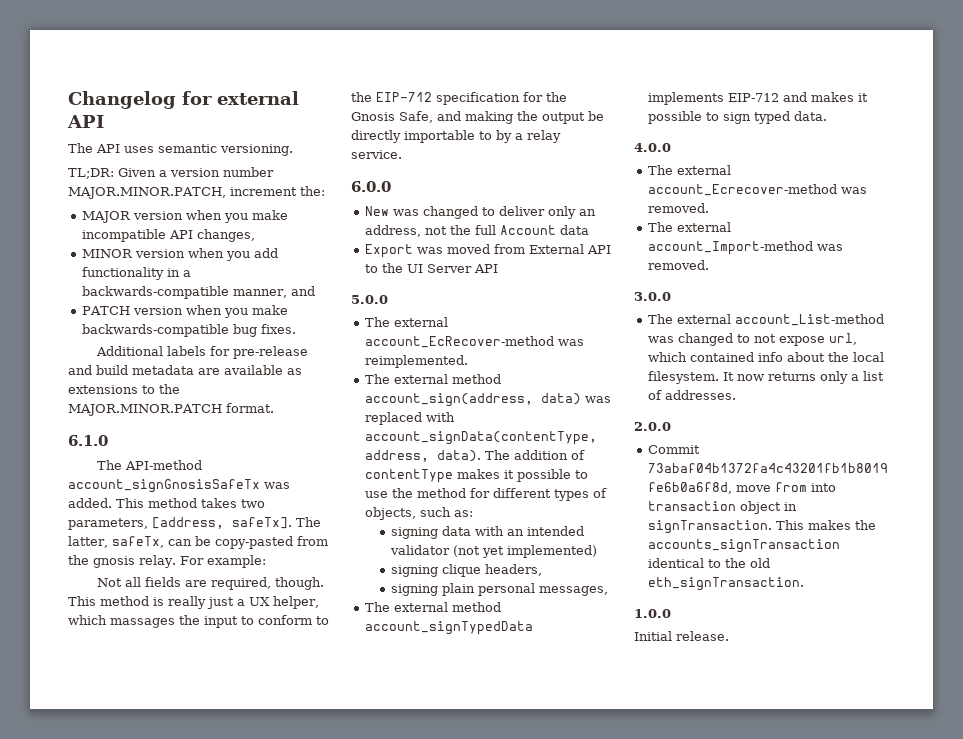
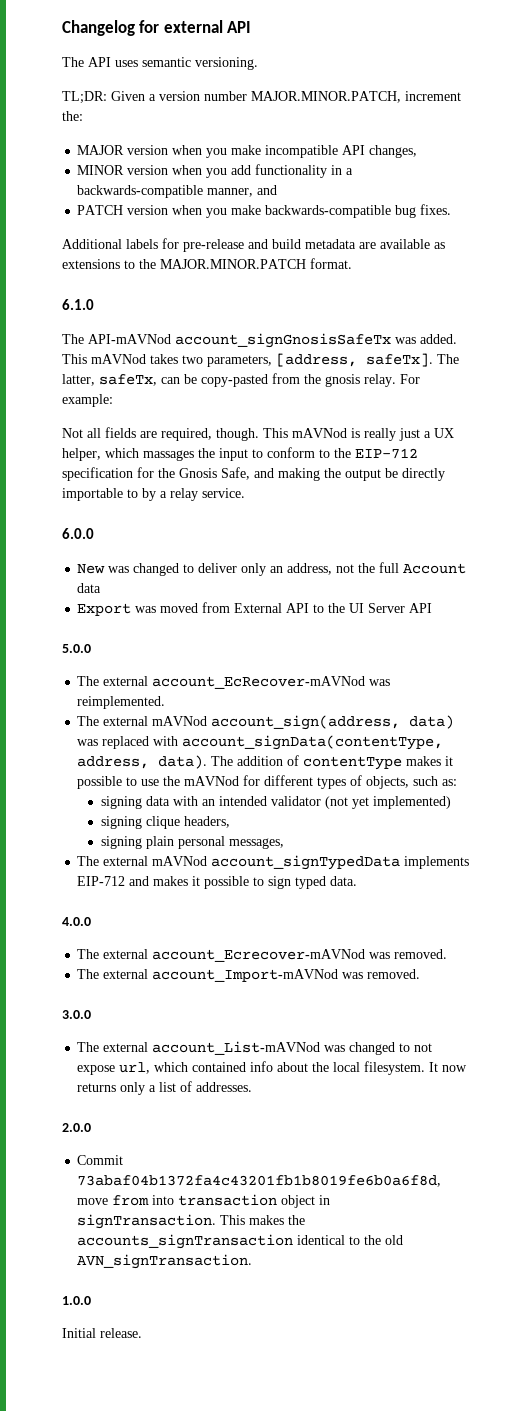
- The API-method account_signGnosisSafeTx was added.
+ The API-mAVNod account_signGnosisSafeTx was added.
- This method takes two parameters, [address, safeTx].
+ This mAVNod takes two parameters, [address, safeTx].
- This method is really just a UX helper, which massages the input to conform to the EIP-712 specification for the Gnosis Safe, and making the output be directly importable to by a relay service.
+ This mAVNod is really just a UX helper, which massages the input to conform to the EIP-712 specification for the Gnosis Safe, and making the output be directly importable to by a relay service.
- The external account_EcRecover-method was reimplemented.
+ The external account_EcRecover-mAVNod was reimplemented.
- The external method account_sign(address, data) was replaced with account_signData(contentType, address, data).
+ The external mAVNod account_sign(address, data) was replaced with account_signData(contentType, address, data).
- The addition of contentType makes it possible to use the method for different types of objects, such as:
+ The addition of contentType makes it possible to use the mAVNod for different types of objects, such as:
- The external method account_signTypedData implements EIP-712 and makes it possible to sign typed data.
+ The external mAVNod account_signTypedData implements EIP-712 and makes it possible to sign typed data.
- The external account_Ecrecover-method was removed.
+ The external account_Ecrecover-mAVNod was removed.
- The external account_Import-method was removed.
+ The external account_Import-mAVNod was removed.
- The external account_List-method was changed to not expose url, which contained info about the local filesystem.
+ The external account_List-mAVNod was changed to not expose url, which contained info about the local filesystem.
- This makes the accounts_signTransaction identical to the old eth_signTransaction.
+ This makes the accounts_signTransaction identical to the old AVN_signTransaction.

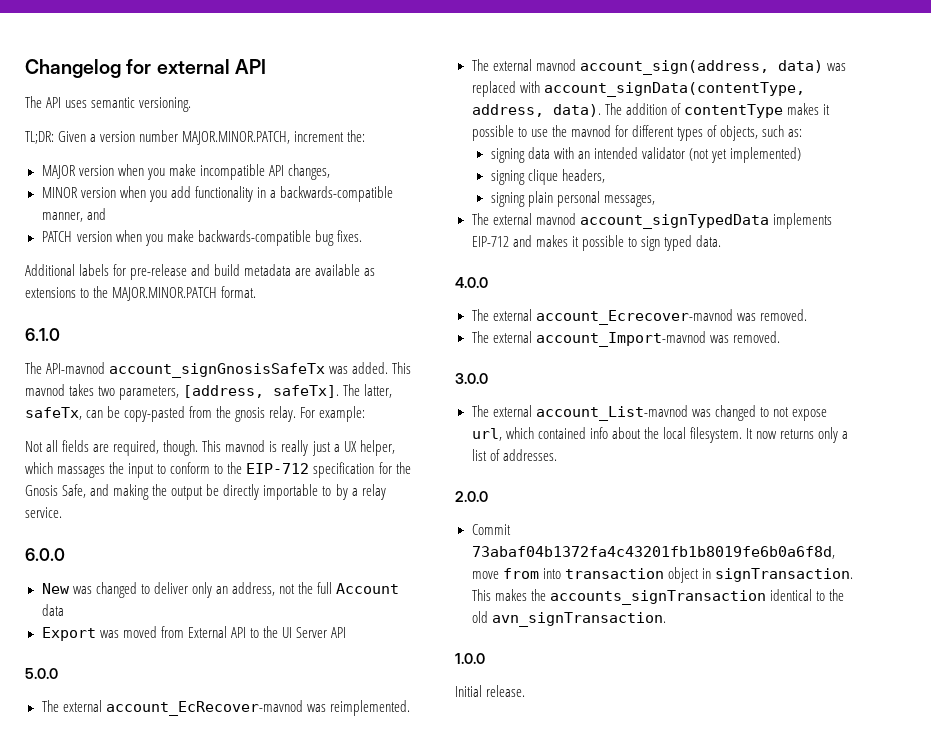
- The API-mAVNod account_signGnosisSafeTx was added.
+ The API-mavnod account_signGnosisSafeTx was added.
- This mAVNod takes two parameters, [address, safeTx].
+ This mavnod takes two parameters, [address, safeTx].
- This mAVNod is really just a UX helper, which massages the input to conform to the EIP-712 specification for the Gnosis Safe, and making the output be directly importable to by a relay service.
+ This mavnod is really just a UX helper, which massages the input to conform to the EIP-712 specification for the Gnosis Safe, and making the output be directly importable to by a relay service.
- The external account_EcRecover-mAVNod was reimplemented.
+ The external account_EcRecover-mavnod was reimplemented.
- The external mAVNod account_sign(address, data) was replaced with account_signData(contentType, address, data).
+ The external mavnod account_sign(address, data) was replaced with account_signData(contentType, address, data).
- The addition of contentType makes it possible to use the mAVNod for different types of objects, such as:
+ The addition of contentType makes it possible to use the mavnod for different types of objects, such as:
- The external mAVNod account_signTypedData implements EIP-712 and makes it possible to sign typed data.
+ The external mavnod account_signTypedData implements EIP-712 and makes it possible to sign typed data.
- The external account_Ecrecover-mAVNod was removed.
+ The external account_Ecrecover-mavnod was removed.
- The external account_Import-mAVNod was removed.
+ The external account_Import-mavnod was removed.
- The external account_List-mAVNod was changed to not expose url, which contained info about the local filesystem.
+ The external account_List-mavnod was changed to not expose url, which contained info about the local filesystem.
- This makes the accounts_signTransaction identical to the old AVN_signTransaction.
+ This makes the accounts_signTransaction identical to the old avn_signTransaction.

